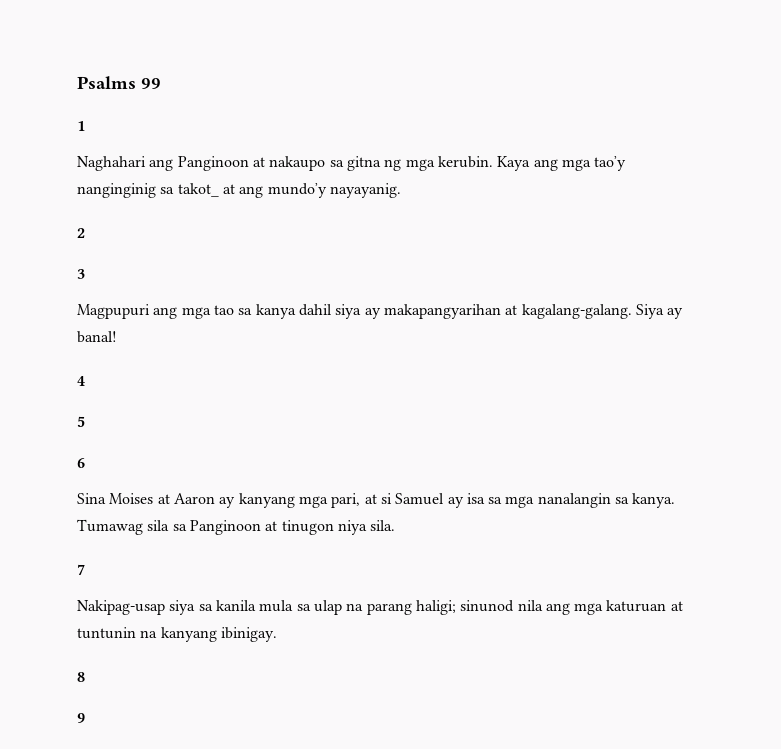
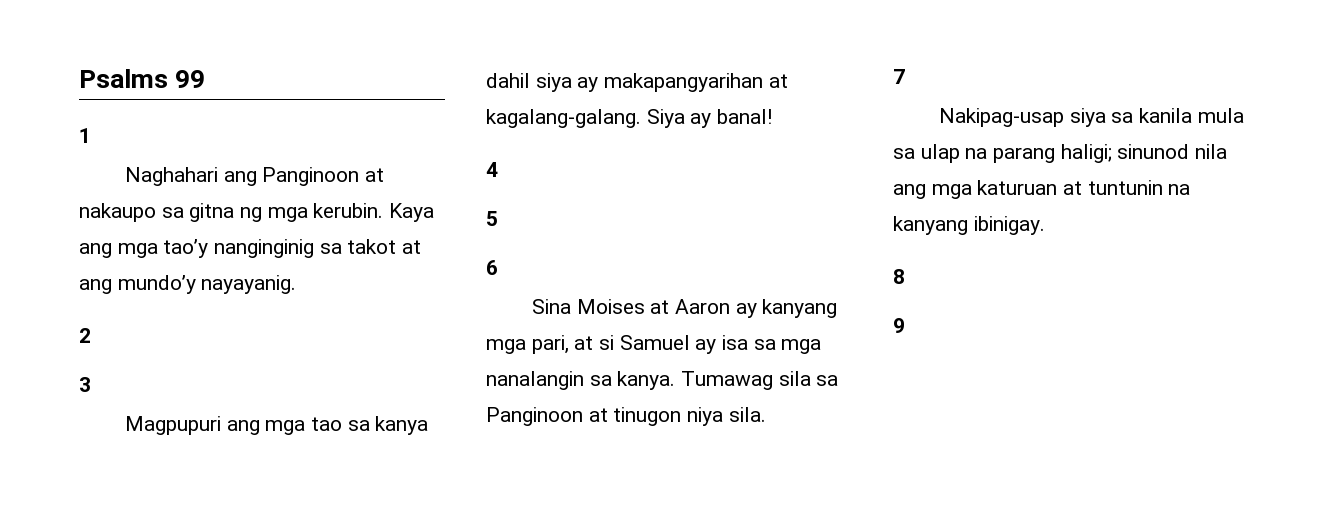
- Kaya ang mga taoʼy nanginginig sa takot_ at ang mundoʼy nayayanig.
+ Kaya ang mga taoʼy nanginginig sa takot at ang mundoʼy nayayanig.

